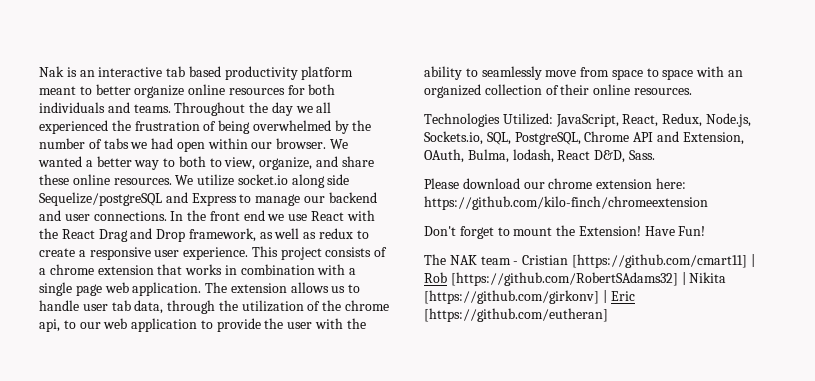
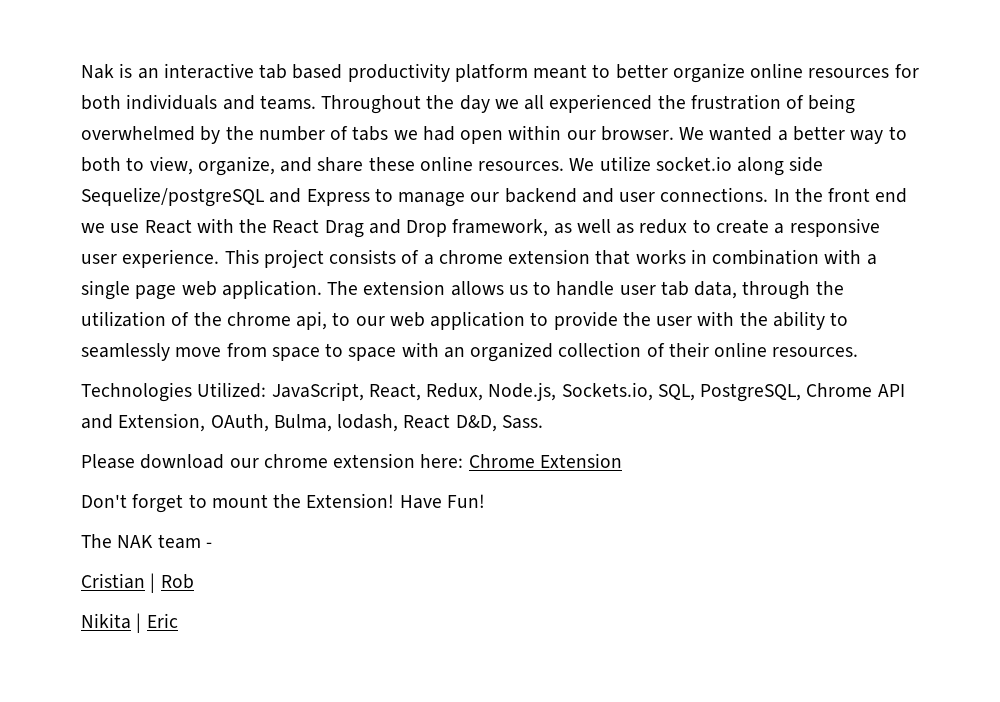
- Please download our chrome extension here: https://github.com/kilo-finch/chromeextension
+ Please download our chrome extension here: Chrome Extension
- The NAK team - Cristian [https://github.com/cmart11] | Rob [https://github.com/RobertSAdams32] | Nikita [https://github.com/girkonv] | Eric [https://github.com/eutheran]
+ The NAK team -
+ Cristian | Rob
+ Nikita | Eric

